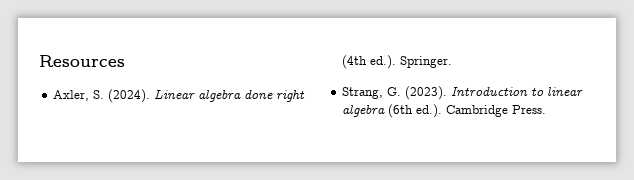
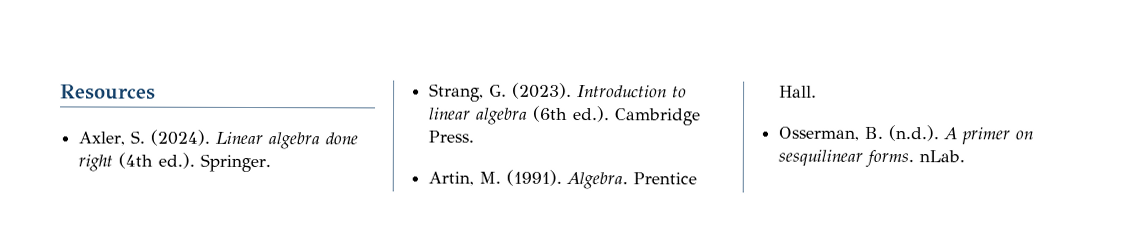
+ Artin, M. (1991). Algebra. Prentice Hall.
+ Osserman, B. (n.d.). A primer on sesquilinear forms. nLab.

